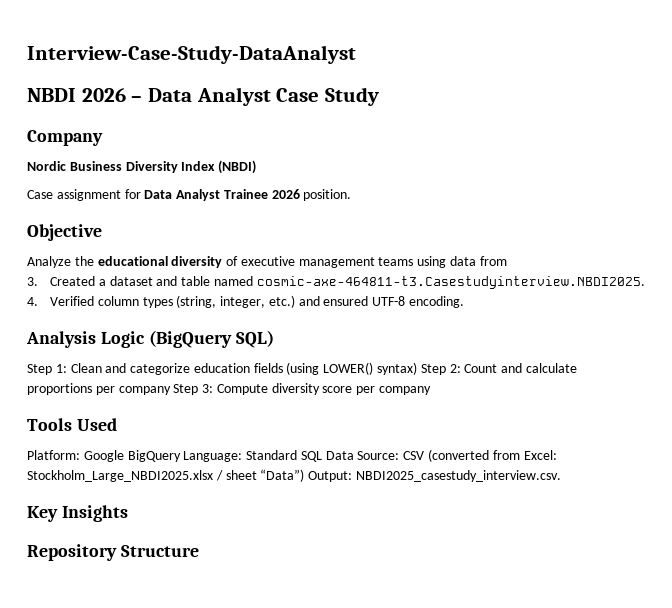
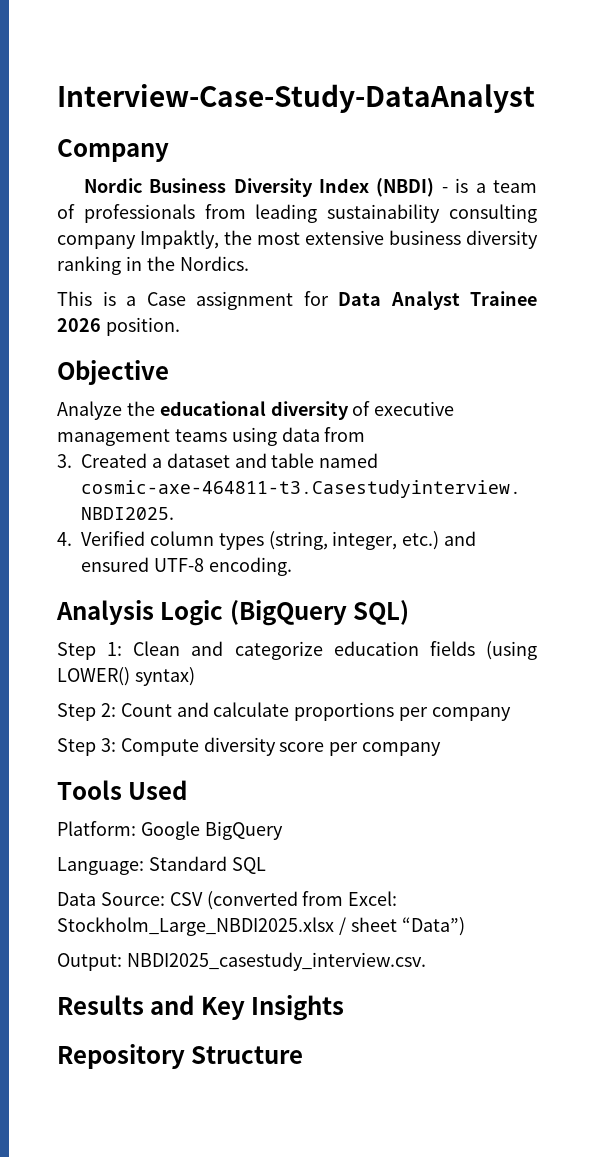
- NBDI 2026 – Data Analyst Case Study
- Nordic Business Diversity Index (NBDI)
- Case assignment for Data Analyst Trainee 2026 position.
+ Nordic Business Diversity Index (NBDI) - is a team of professionals from leading sustainability consulting company Impaktly, the most extensive business diversity ranking in the Nordics.
+ This is a Case assignment for Data Analyst Trainee 2026 position.
- Step 1: Clean and categorize education fields (using LOWER() syntax) Step 2: Count and calculate proportions per company Step 3: Compute diversity score per company
+ Step 1: Clean and categorize education fields (using LOWER() syntax)
+ Step 2: Count and calculate proportions per company
+ Step 3: Compute diversity score per company
- Platform: Google BigQuery Language: Standard SQL Data Source: CSV (converted from Excel: Stockholm_Large_NBDI2025.xlsx / sheet “Data”) Output: NBDI2025_casestudy_interview.csv.
+ Platform: Google BigQuery
+ Language: Standard SQL
+ Data Source: CSV (converted from Excel: Stockholm_Large_NBDI2025.xlsx / sheet “Data”)
+ Output: NBDI2025_casestudy_interview.csv.
- Key Insights
+ Results and Key Insights

